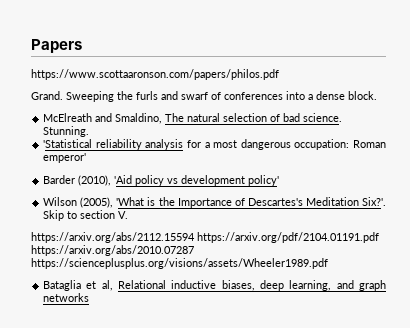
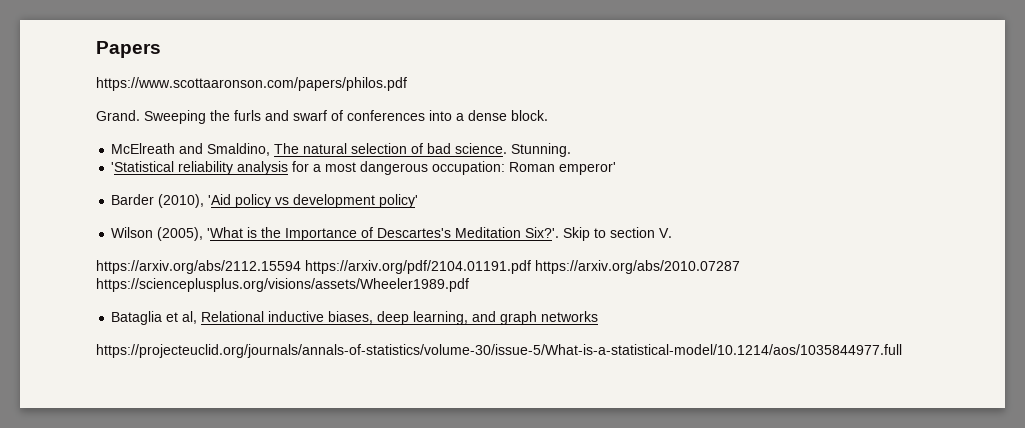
+ https://projecteuclid.org/journals/annals-of-statistics/volume-30/issue-5/What-is-a-statistical-model/10.1214/aos/1035844977.full

